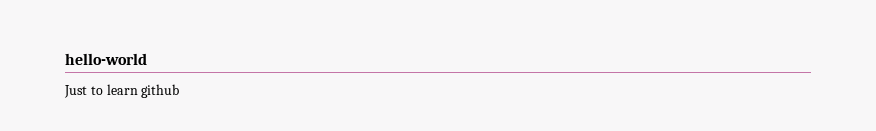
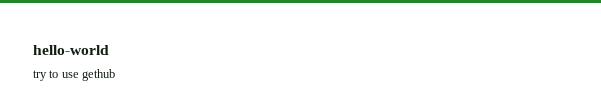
- Just to learn github
+ try to use gethub

